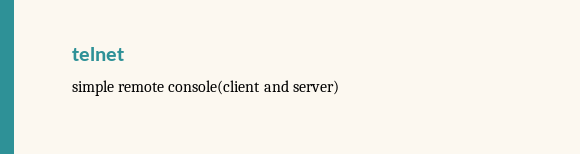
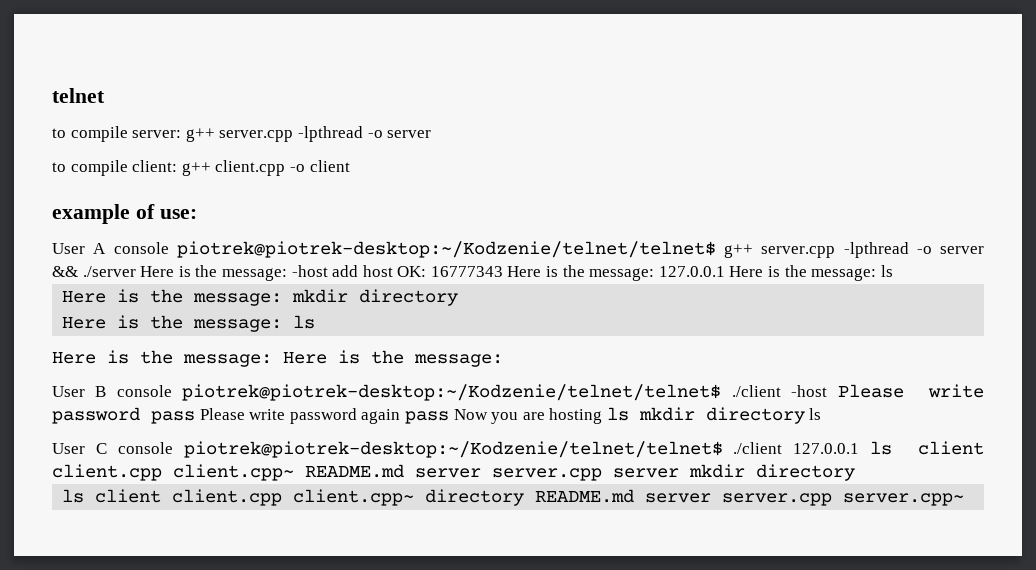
- simple remote console(client and server)
+ to compile server: g++ server.cpp -lpthread -o server
+ to compile client: g++ client.cpp -o client
+ example of use:
+ User A console piotrek@piotrek-desktop:~/Kodzenie/telnet/telnet$ g++ server.cpp -lpthread -o server && ./server Here is the message: -host add host OK: 16777343 Here is the message: 127.0.0.1 Here is the message: ls
+ Here is the message: mkdir directory
+ Here is the message: ls
+ Here is the message: Here is the message:
+ User B console piotrek@piotrek-desktop:~/Kodzenie/telnet/telnet$ ./client -host Please write password pass Please write password again pass Now you are hosting ls mkdir directory ls
+ User C console piotrek@piotrek-desktop:~/Kodzenie/telnet/telnet$ ./client 127.0.0.1 ls client client.cpp client.cpp~ README.md server server.cpp server mkdir directory
+ ls client client.cpp client.cpp~ directory README.md server server.cpp server.cpp~

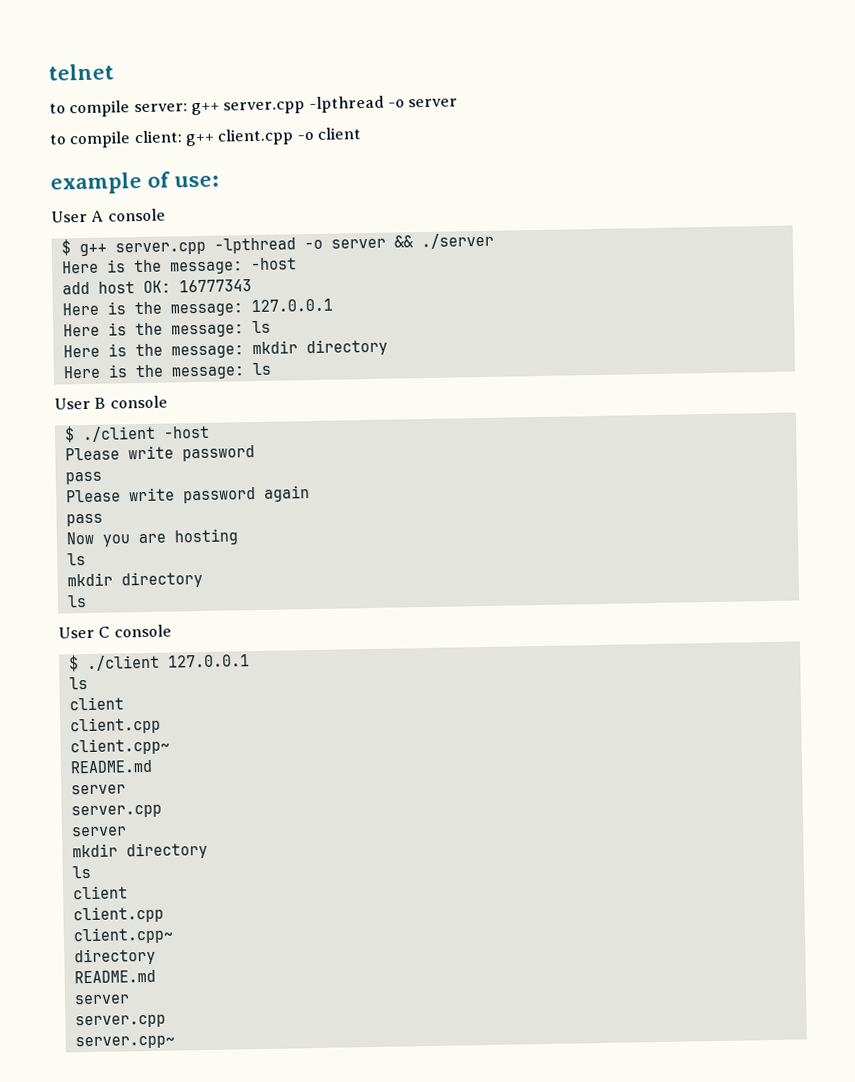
- User A console piotrek@piotrek-desktop:~/Kodzenie/telnet/telnet$ g++ server.cpp -lpthread -o server && ./server Here is the message: -host add host OK: 16777343 Here is the message: 127.0.0.1 Here is the message: ls
+ User A console
+ $ g++ server.cpp -lpthread -o server && ./server
+ Here is the message: -host
+ add host OK: 16777343
+ Here is the message: 127.0.0.1
+ Here is the message: ls
- Here is the message: Here is the message:
- User B console piotrek@piotrek-desktop:~/Kodzenie/telnet/telnet$ ./client -host Please write password pass Please write password again pass Now you are hosting ls mkdir directory ls
+ User B console
+ $ ./client -host
+ Please write password
+ pass
+ Please write password again
+ pass
+ Now you are hosting
+ ls
+ mkdir directory
+ ls
- User C console piotrek@piotrek-desktop:~/Kodzenie/telnet/telnet$ ./client 127.0.0.1 ls client client.cpp client.cpp~ README.md server server.cpp server mkdir directory
- ls client client.cpp client.cpp~ directory README.md server server.cpp server.cpp~
+ User C console
+ $ ./client 127.0.0.1
+ ls
+ client
+ client.cpp
+ client.cpp~
+ README.md
+ server
+ server.cpp
+ server
+ mkdir directory
+ ls
+ client
+ client.cpp
+ client.cpp~
+ directory
+ README.md
+ server
+ server.cpp
+ server.cpp~

